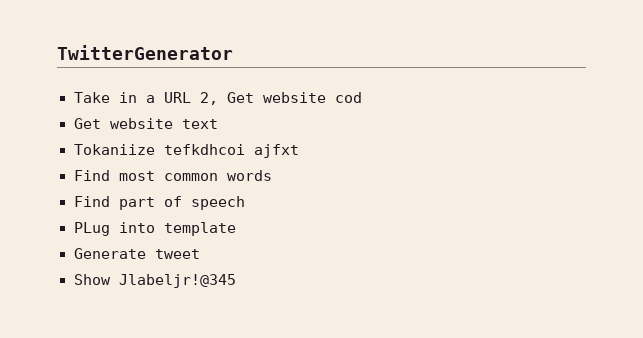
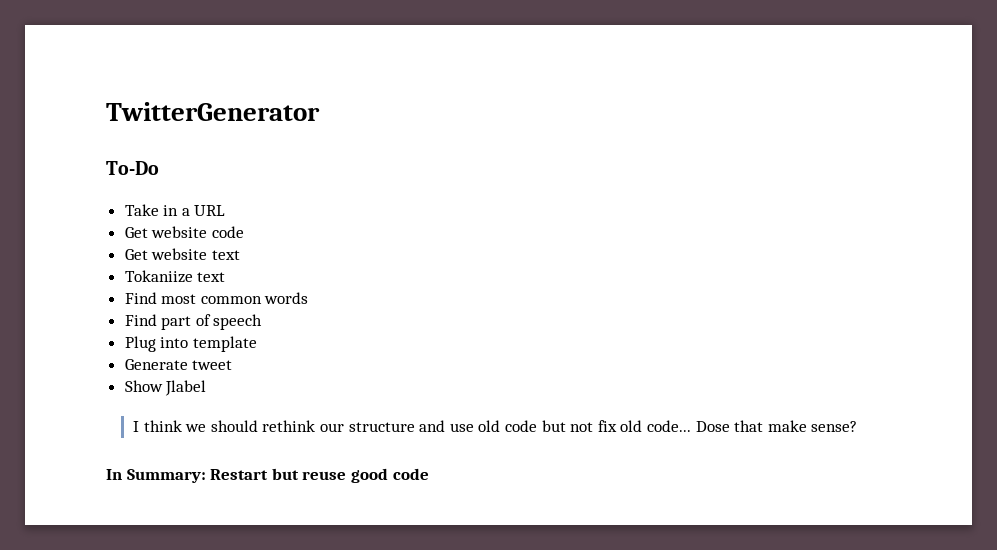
+ To-Do
- Take in a URL 2, Get website cod
+ Take in a URL
+ Get website code
- Tokaniize tefkdhcoi ajfxt
+ Tokaniize text
- PLug into template
+ Plug into template
- Show Jlabeljr!@345
+ Show Jlabel
+ I think we should rethink our structure and use old code but not fix old code... Dose that make sense?
+ In Summary: Restart but reuse good code

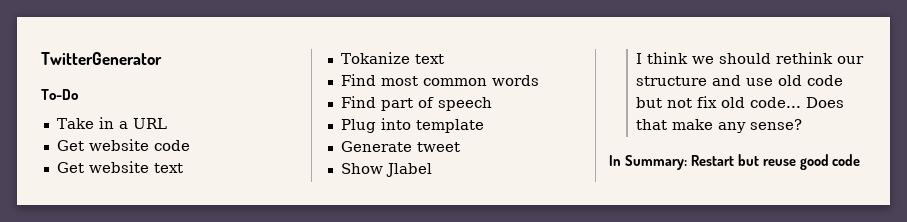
- Tokaniize text
+ Tokanize text
- Dose that make sense?
+ Does that make any sense?

